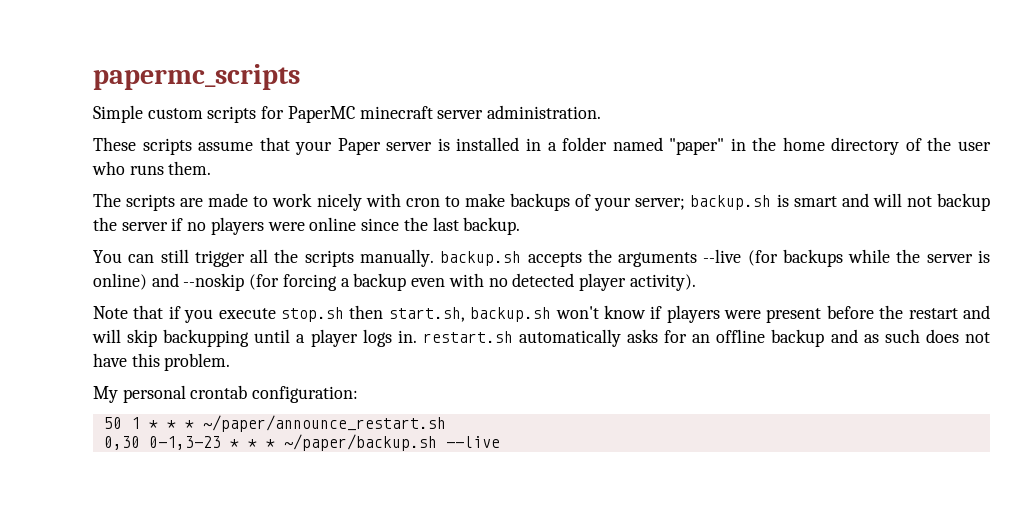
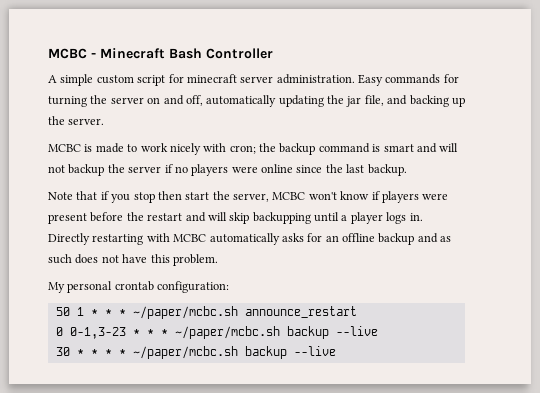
- papermc_scripts
- Simple custom scripts for PaperMC minecraft server administration.
- These scripts assume that your Paper server is installed in a folder named "paper" in the home directory of the user who runs them.
- The scripts are made to work nicely with cron to make backups of your server; backup.sh is smart and will not backup the server if no players were online since the last backup.
+ MCBC - Minecraft Bash Controller
+ A simple custom script for minecraft server administration. Easy commands for turning the server on and off, automatically updating the jar file, and backing up the server.
+ MCBC is made to work nicely with cron; the backup command is smart and will not backup the server if no players were online since the last backup.
- You can still trigger all the scripts manually. backup.sh accepts the arguments --live (for backups while the server is online) and --noskip (for forcing a backup even with no detected player activity).
- Note that if you execute stop.sh then start.sh, backup.sh won't know if players were present before the restart and will skip backupping until a player logs in. restart.sh automatically asks for an offline backup and as such does not have this problem.
+ Note that if you stop then start the server, MCBC won't know if players were present before the restart and will skip backupping until a player logs in. Directly restarting with MCBC automatically asks for an offline backup and as such does not have this problem.
- 50 1 * * * ~/paper/announce_restart.sh
- 0,30 0-1,3-23 * * * ~/paper/backup.sh --live
+ 50 1 * * * ~/paper/mcbc.sh announce_restart
+ 0 0-1,3-23 * * * ~/paper/mcbc.sh backup --live
+ 30 * * * * ~/paper/mcbc.sh backup --live

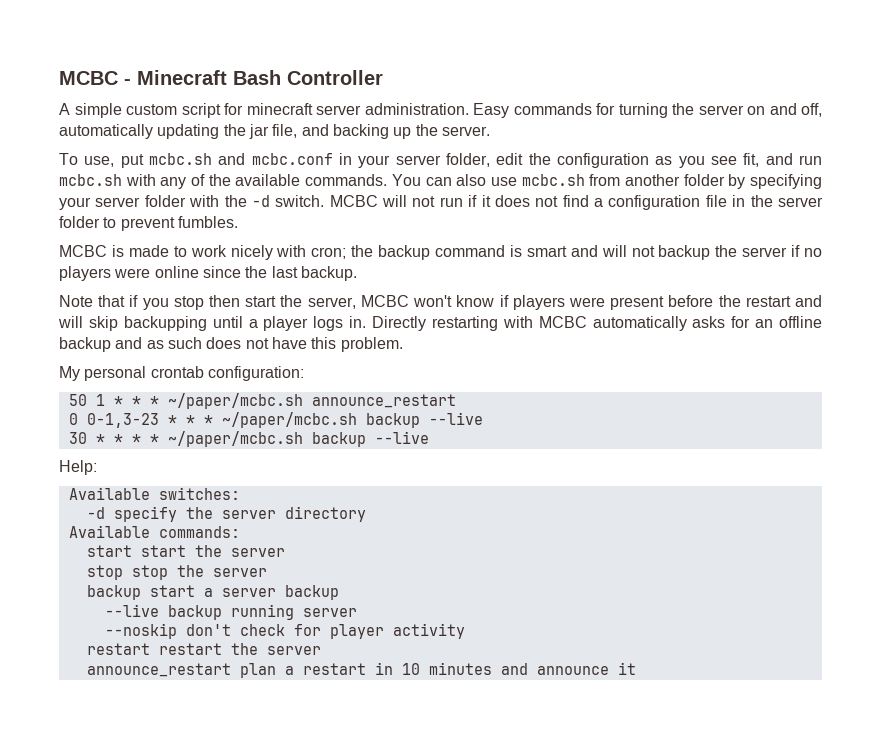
+ To use, put mcbc.sh and mcbc.conf in your server folder, edit the configuration as you see fit, and run mcbc.sh with any of the available commands. You can also use mcbc.sh from another folder by specifying your server folder with the -d switch. MCBC will not run if it does not find a configuration file in the server folder to prevent fumbles.
+ Help:
+ Available switches:
+ -d specify the server directory
+ Available commands:
+ start start the server
+ stop stop the server
+ backup start a server backup
+ --live backup running server
+ --noskip don't check for player activity
+ restart restart the server
+ announce_restart plan a restart in 10 minutes and announce it

